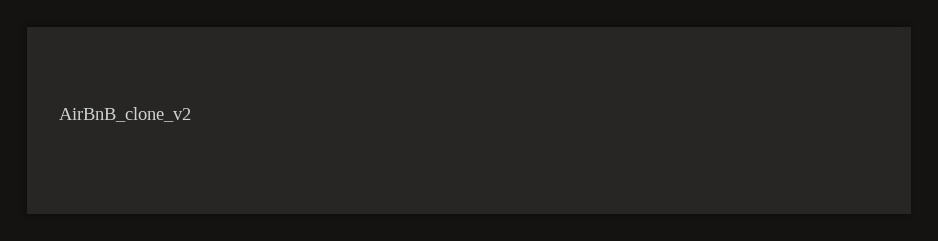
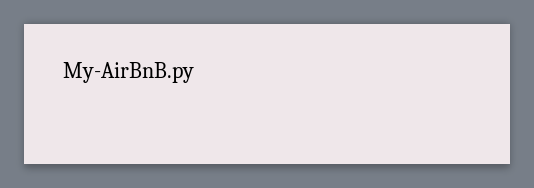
- AirBnB_clone_v2
+ My-AirBnB.py

